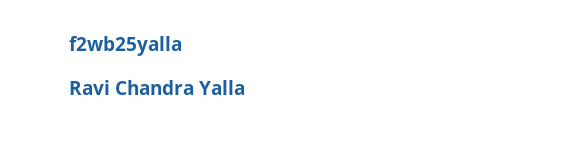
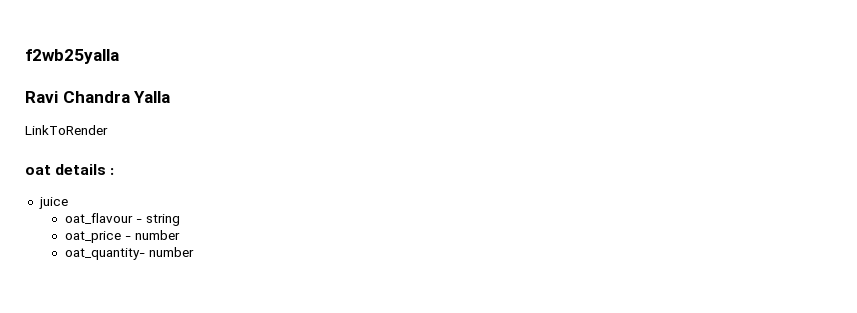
+ LinkToRender
+ oat details :
+ juice
+ oat_flavour - string
+ oat_price - number
+ oat_quantity- number

